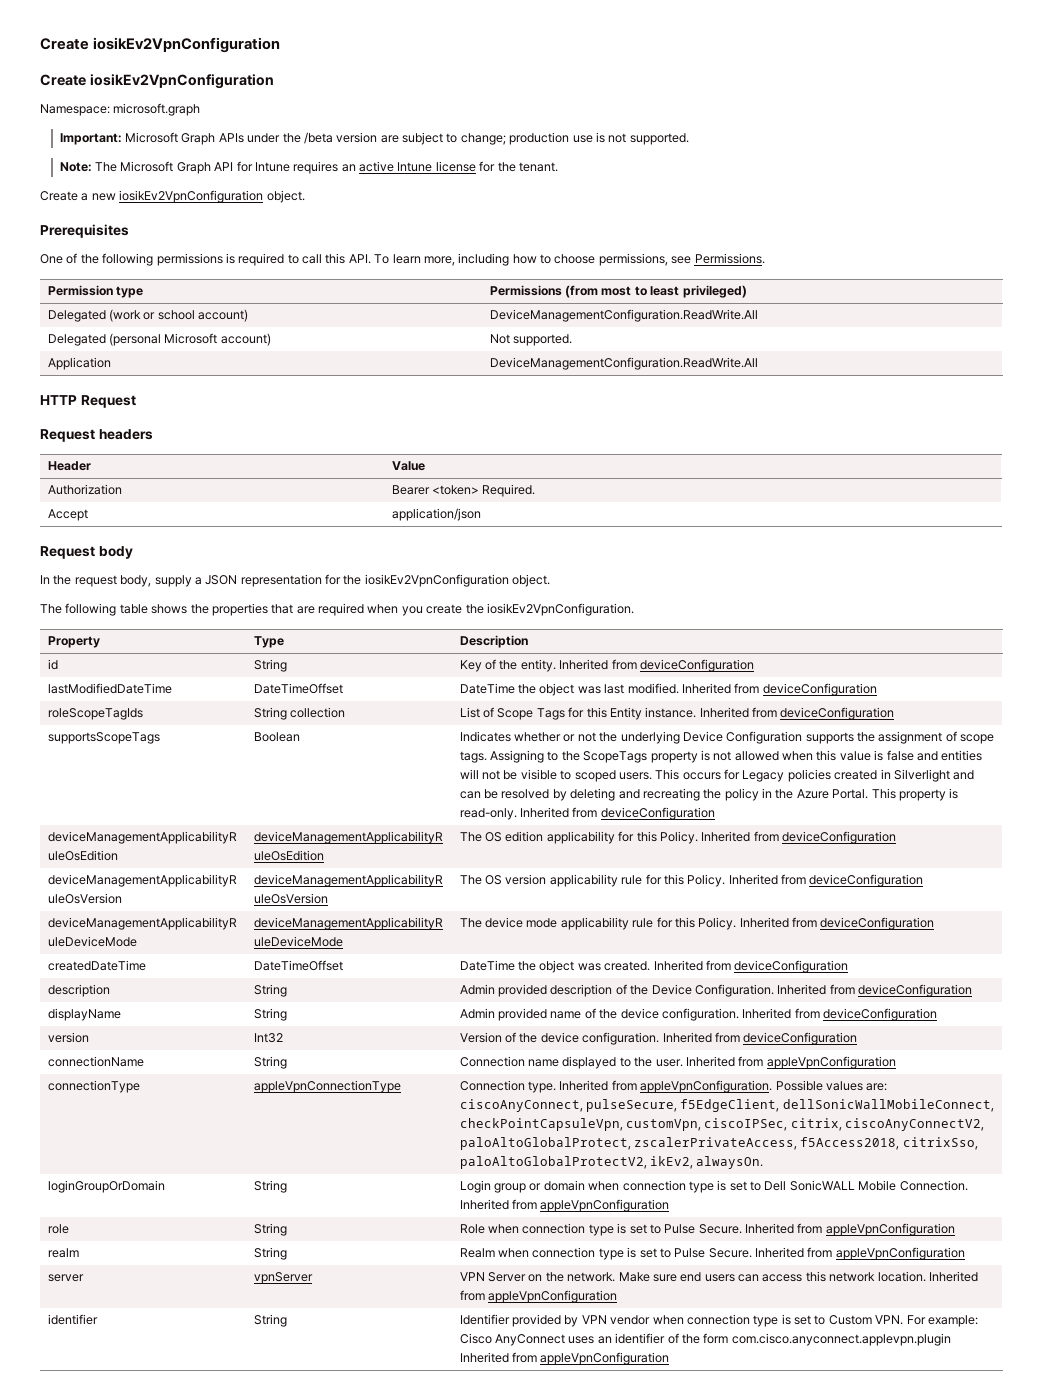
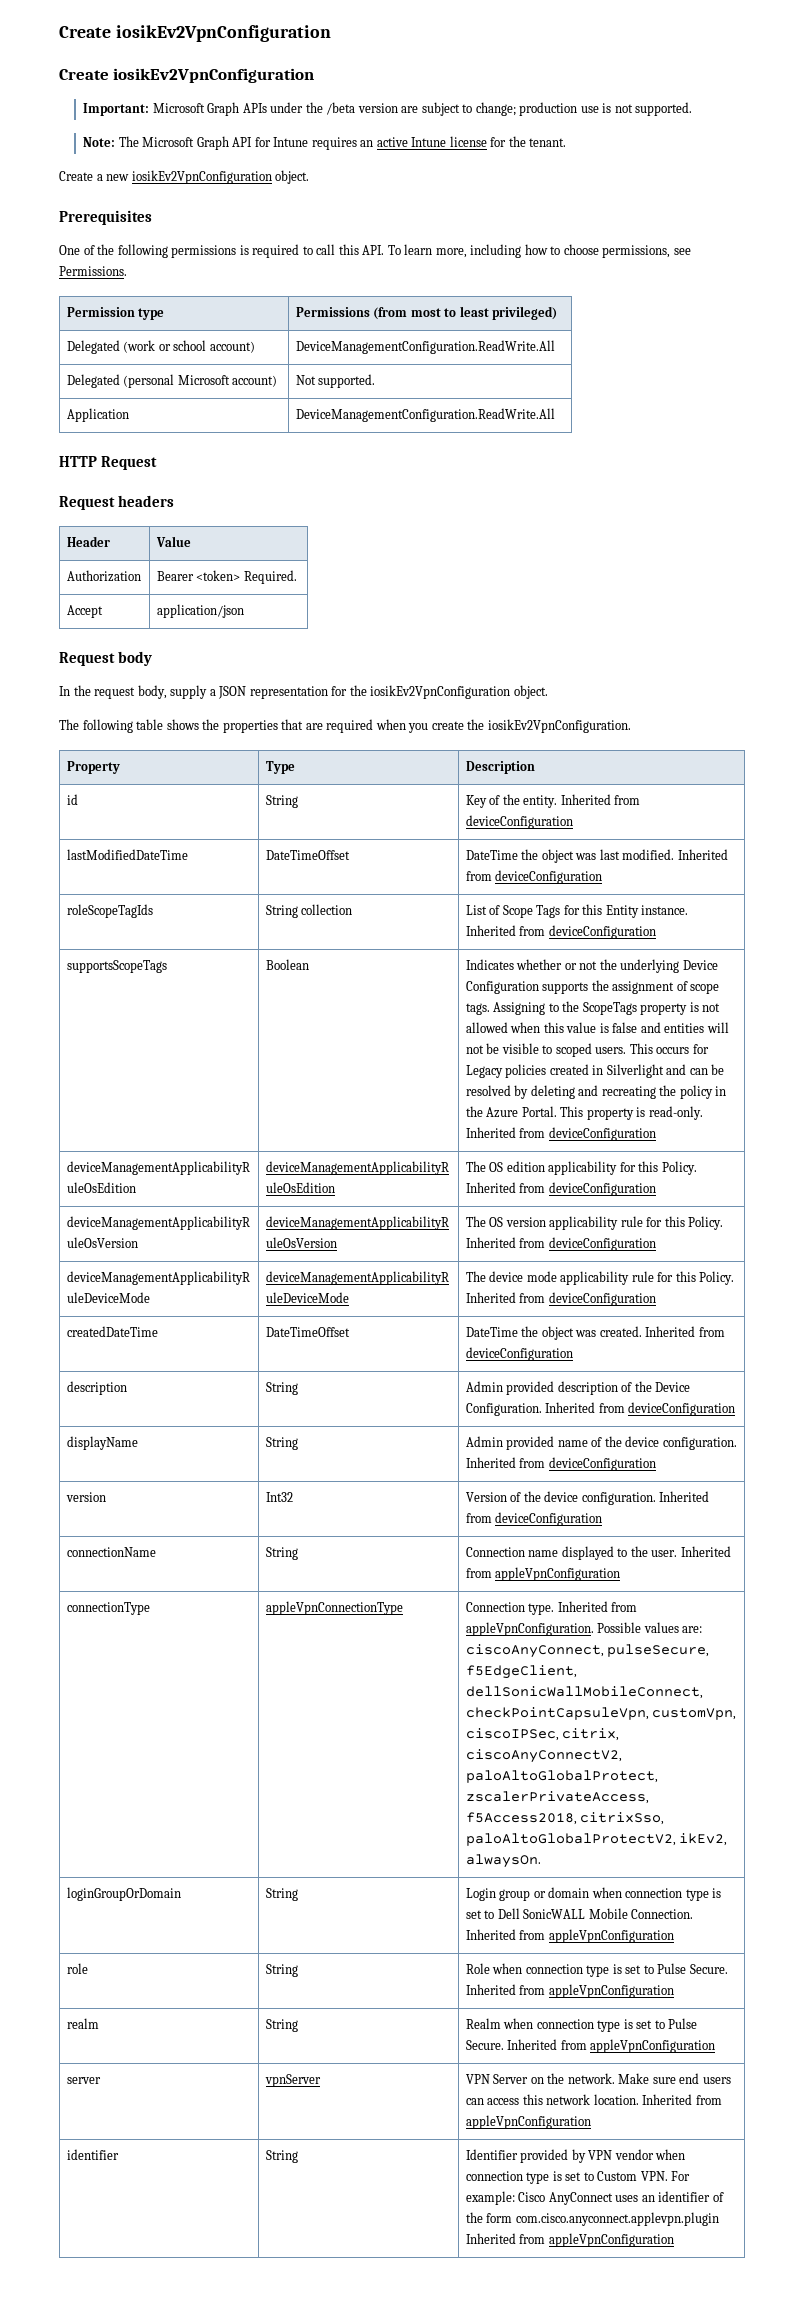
- Namespace: microsoft.graph

